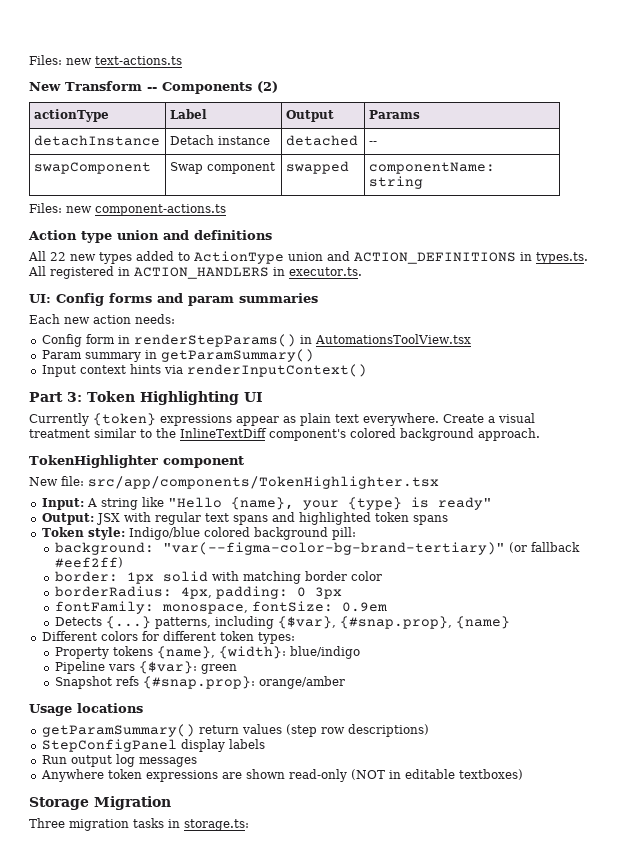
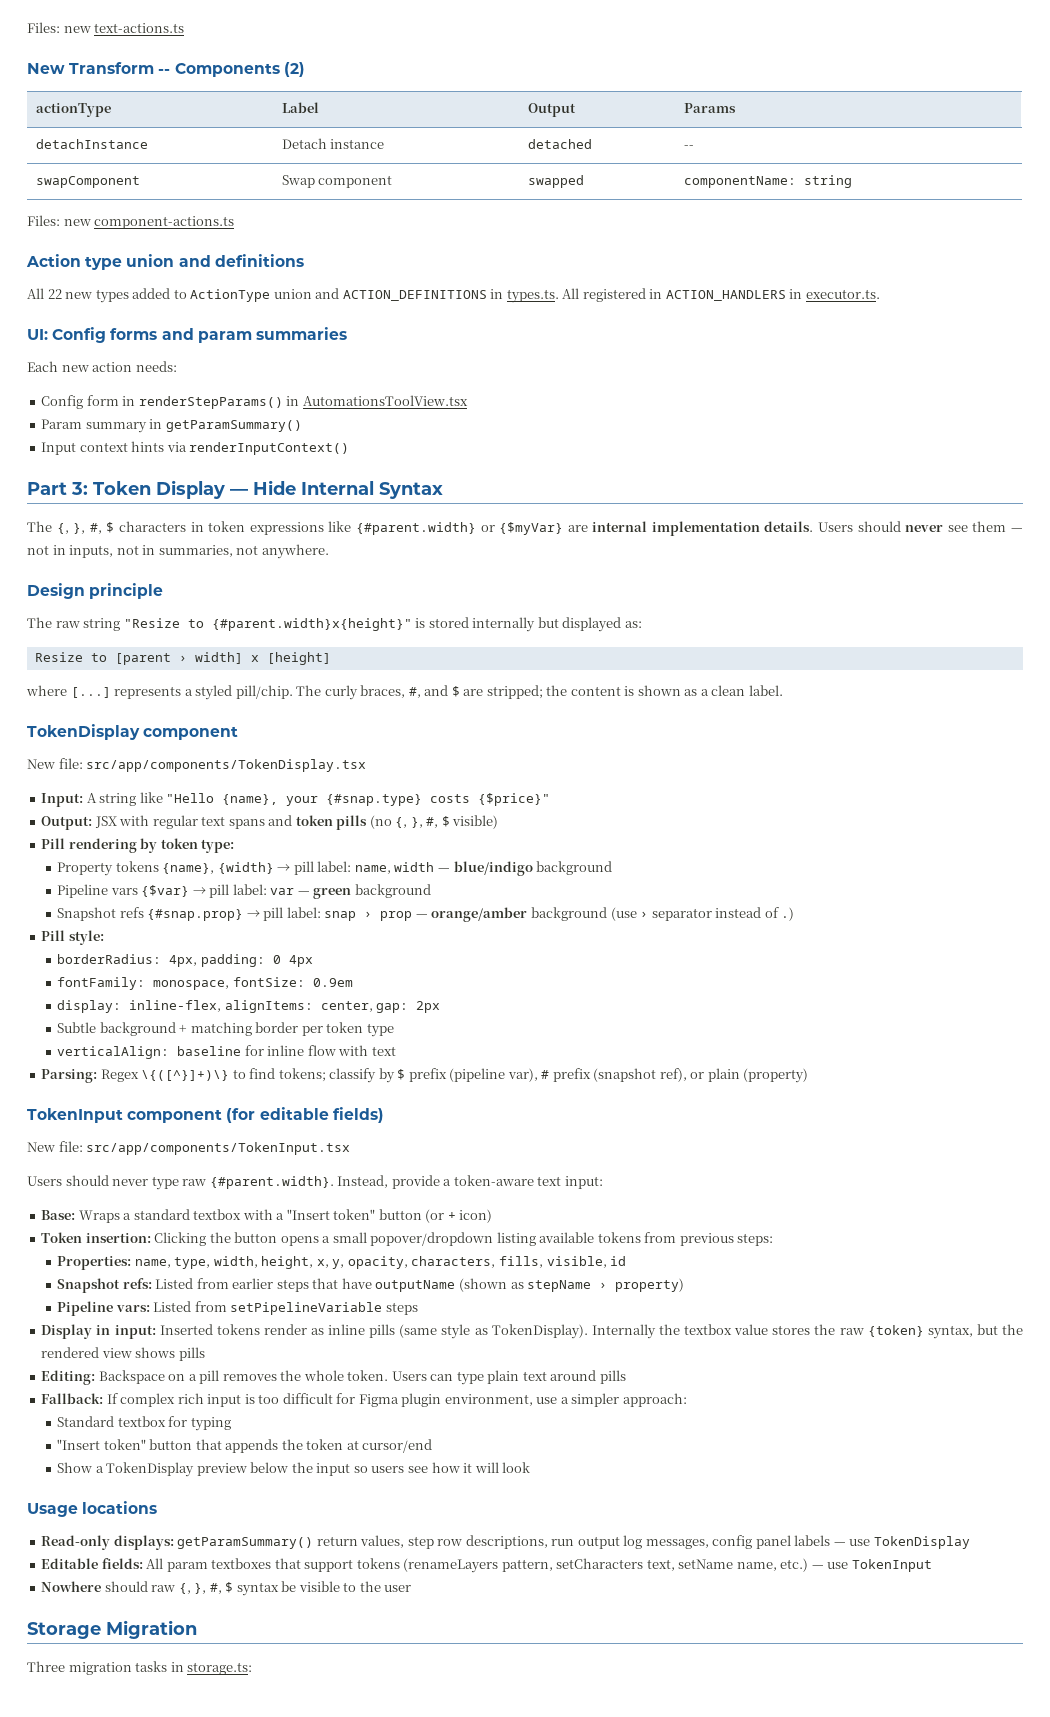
- Part 3: Token Highlighting UI
- Currently {token} expressions appear as plain text everywhere. Create a visual treatment similar to the InlineTextDiff component's colored background approach.
- TokenHighlighter component
+ Part 3: Token Display — Hide Internal Syntax
+ The {, }, #, $ characters in token expressions like {#parent.width} or {$myVar} are internal implementation details. Users should never see them — not in inputs, not in summaries, not anywhere.
+ Design principle
+ The raw string "Resize to {#parent.width}x{height}" is stored internally but displayed as:
+ Resize to [parent › width] x [height]
+ where [...] represents a styled pill/chip. The curly braces, #, and $ are stripped; the content is shown as a clean label.
+ TokenDisplay component
- New file: src/app/components/TokenHighlighter.tsx
+ New file: src/app/components/TokenDisplay.tsx
- Input: A string like "Hello {name}, your {type} is ready"
+ Input: A string like "Hello {name}, your {#snap.type} costs {$price}"
- Output: JSX with regular text spans and highlighted token spans
- Token style: Indigo/blue colored background pill:
- background: "var(--figma-color-bg-brand-tertiary)" (or fallback #eef2ff)
- border: 1px solid with matching border color
+ Output: JSX with regular text spans and token pills (no {, }, #, $ visible)
+ Pill rendering by token type:
+ Property tokens {name}, {width} → pill label: name, width — blue/indigo background
+ Pipeline vars {$var} → pill label: var — green background
+ Snapshot refs {#snap.prop} → pill label: snap › prop — orange/amber background (use › separator instead of .)
+ Pill style:
- borderRadius: 4px, padding: 0 3px
+ borderRadius: 4px, padding: 0 4px
- Detects {...} patterns, including {$var}, {#snap.prop}, {name}
- Different colors for different token types:
- Property tokens {name}, {width}: blue/indigo
- Pipeline vars {$var}: green
- Snapshot refs {#snap.prop}: orange/amber
+ display: inline-flex, alignItems: center, gap: 2px
+ Subtle background + matching border per token type
+ verticalAlign: baseline for inline flow with text
+ Parsing: Regex \{([^}]+)\} to find tokens; classify by $ prefix (pipeline var), # prefix (snapshot ref), or plain (property)
+ TokenInput component (for editable fields)
+ New file: src/app/components/TokenInput.tsx
+ Users should never type raw {#parent.width}. Instead, provide a token-aware text input:
+ Base: Wraps a standard textbox with a "Insert token" button (or + icon)
+ Token insertion: Clicking the button opens a small popover/dropdown listing available tokens from previous steps:
+ Properties: name, type, width, height, x, y, opacity, characters, fills, visible, id
+ Snapshot refs: Listed from earlier steps that have outputName (shown as stepName › property)
+ Pipeline vars: Listed from setPipelineVariable steps
+ Display in input: Inserted tokens render as inline pills (same style as TokenDisplay). Internally the textbox value stores the raw {token} syntax, but the rendered view shows pills
+ Editing: Backspace on a pill removes the whole token. Users can type plain text around pills
+ Fallback: If complex rich input is too difficult for Figma plugin environment, use a simpler approach:
+ Standard textbox for typing
+ "Insert token" button that appends the token at cursor/end
+ Show a TokenDisplay preview below the input so users see how it will look
  Usage locations
- getParamSummary() return values (step row descriptions)
- StepConfigPanel display labels
- Run output log messages
- Anywhere token expressions are shown read-only (NOT in editable textboxes)
+ Read-only displays: getParamSummary() return values, step row descriptions, run output log messages, config panel labels — use TokenDisplay
+ Editable fields: All param textboxes that support tokens (renameLayers pattern, setCharacters text, setName name, etc.) — use TokenInput
+ Nowhere should raw {, }, #, $ syntax be visible to the user

